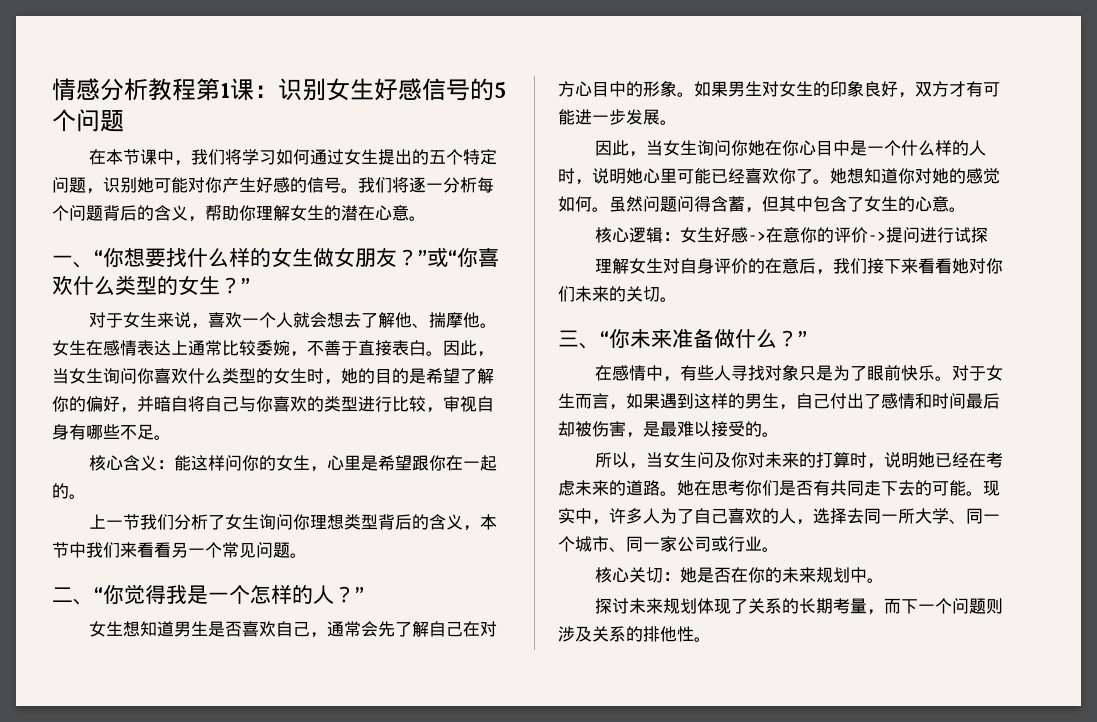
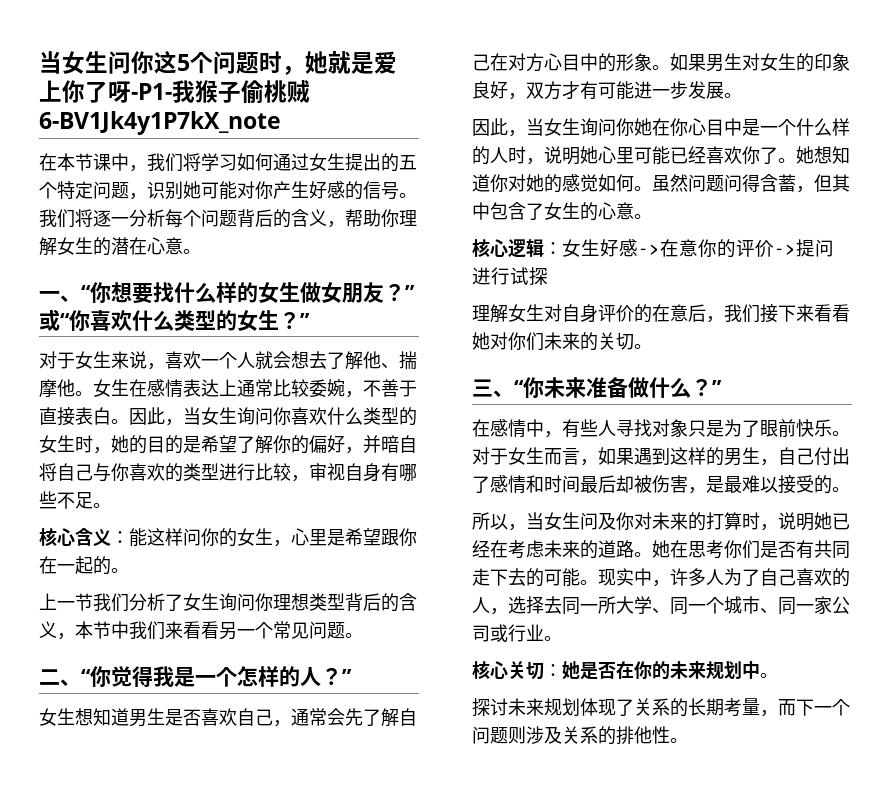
- 情感分析教程第1课：识别女生好感信号的5个问题
+ 当女生问你这5个问题时，她就是爱上你了呀-P1-我猴子偷桃贼6-BV1Jk4y1P7kX_note

